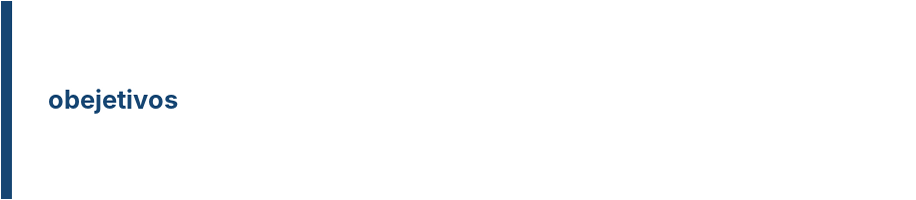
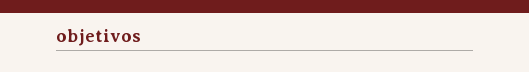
- obejetivos
+ objetivos

